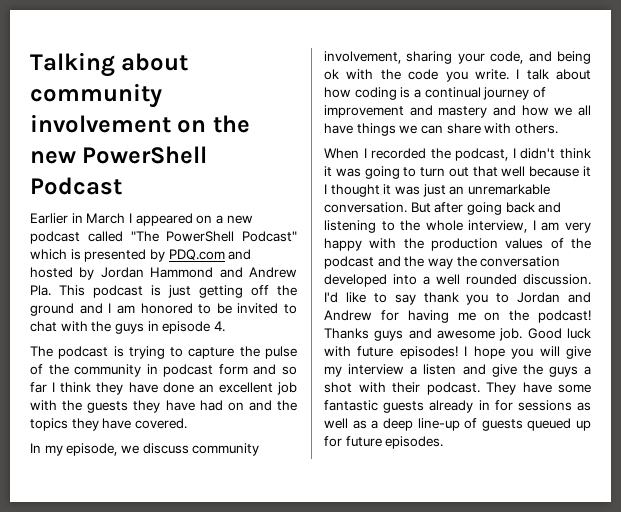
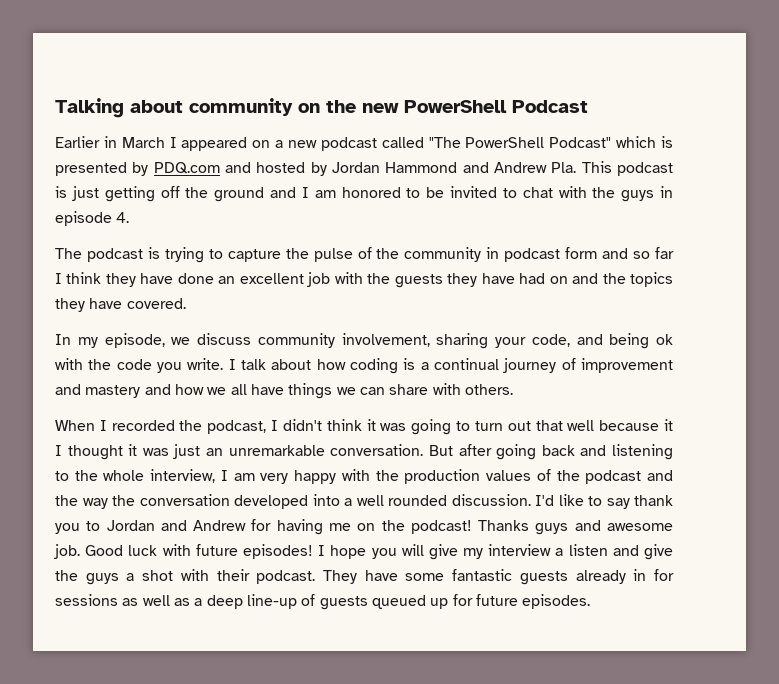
- Talking about community involvement on the new PowerShell Podcast
+ Talking about community on the new PowerShell Podcast

